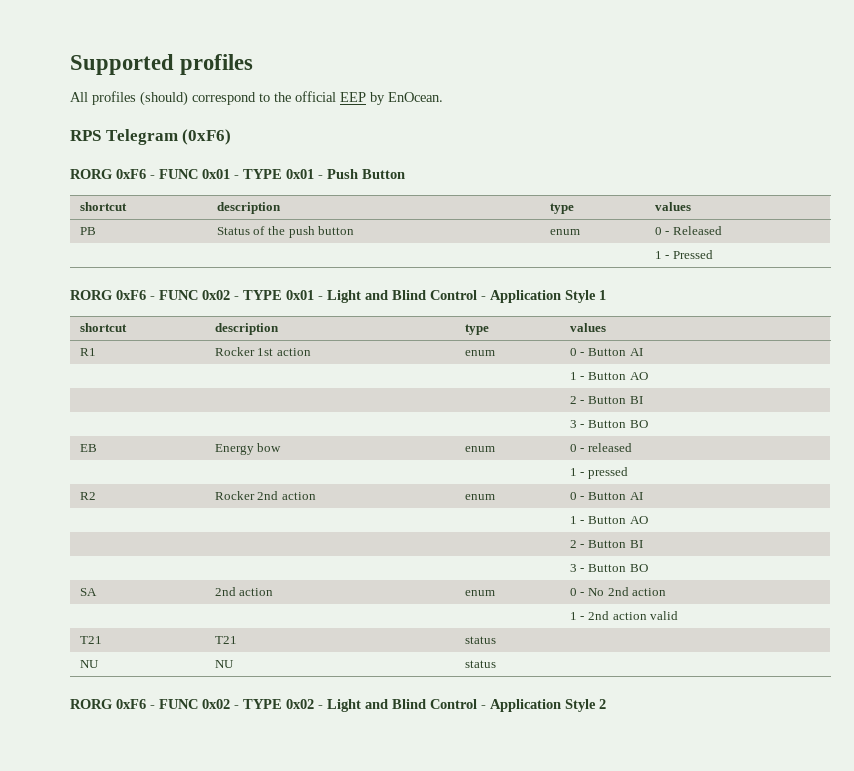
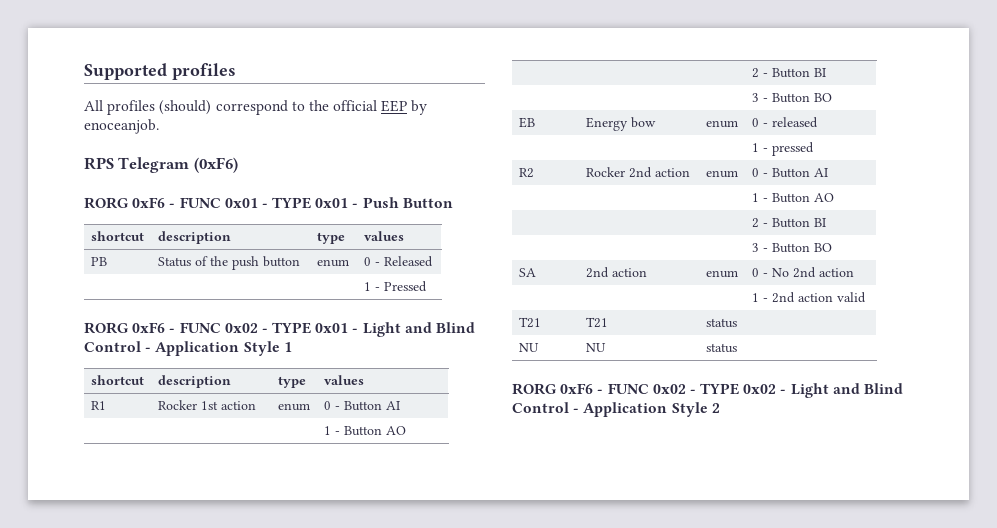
- All profiles (should) correspond to the official EEP by EnOcean.
+ All profiles (should) correspond to the official EEP by enoceanjob.

